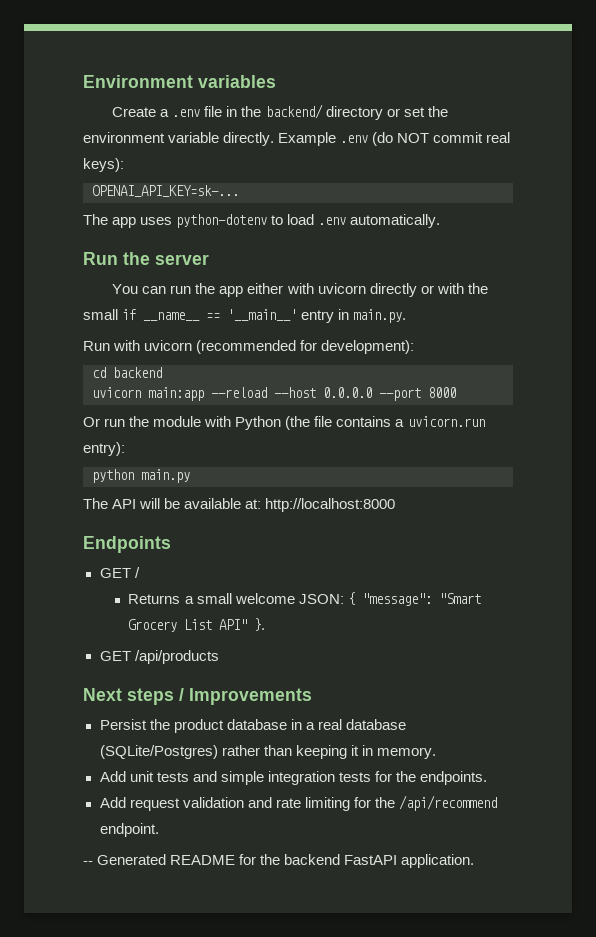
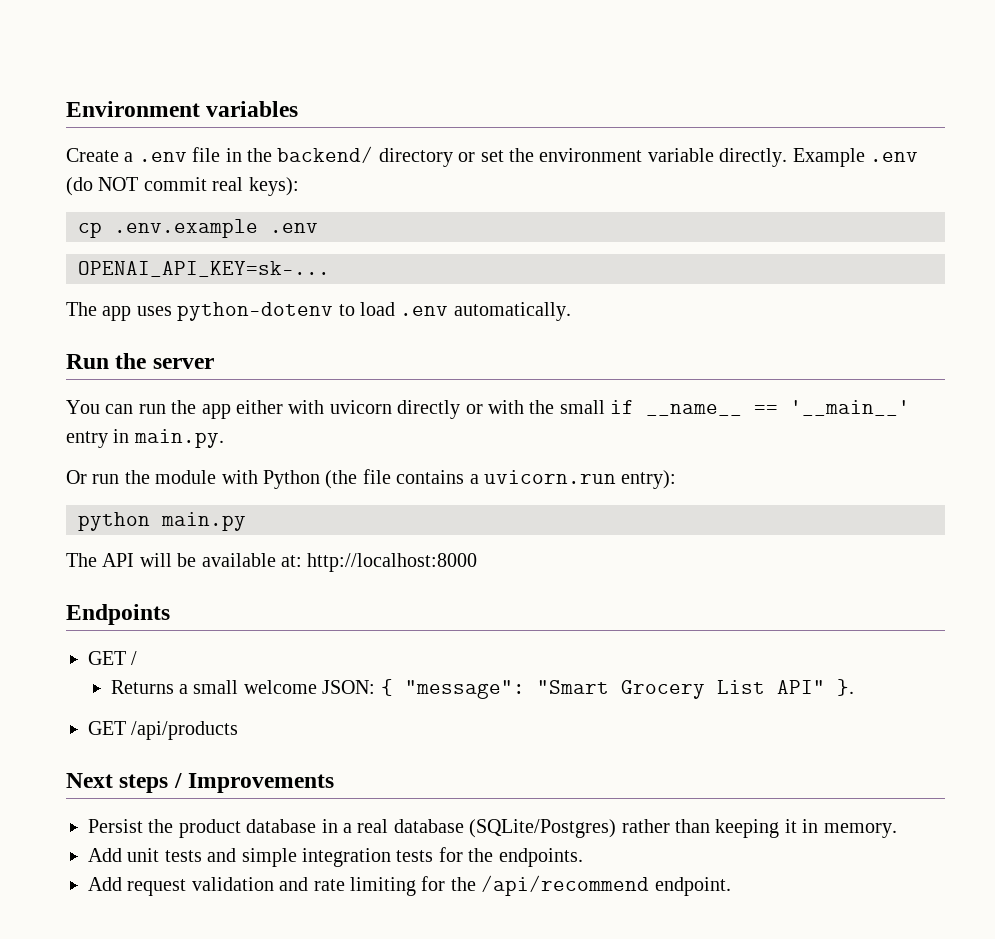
+ cp .env.example .env
- Run with uvicorn (recommended for development):
- cd backend
- uvicorn main:app --reload --host 0.0.0.0 --port 8000
- -- Generated README for the backend FastAPI application.

